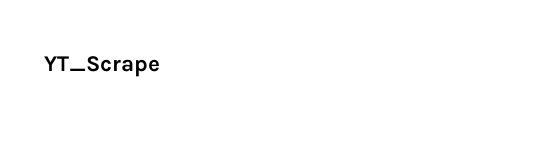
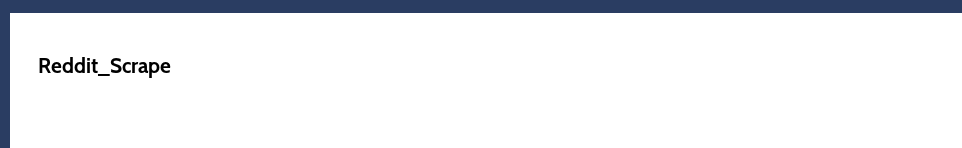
- YT_Scrape
+ Reddit_Scrape

